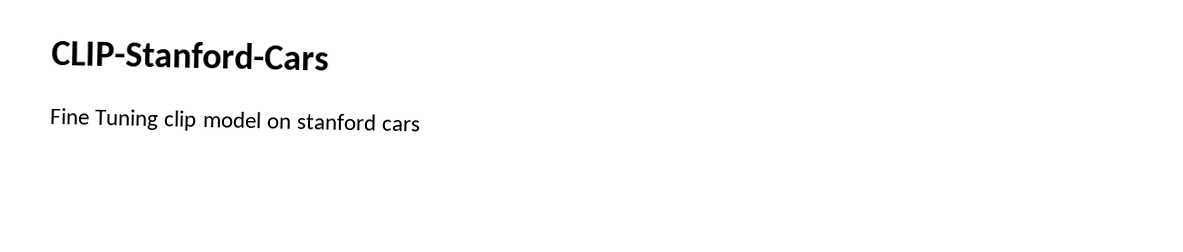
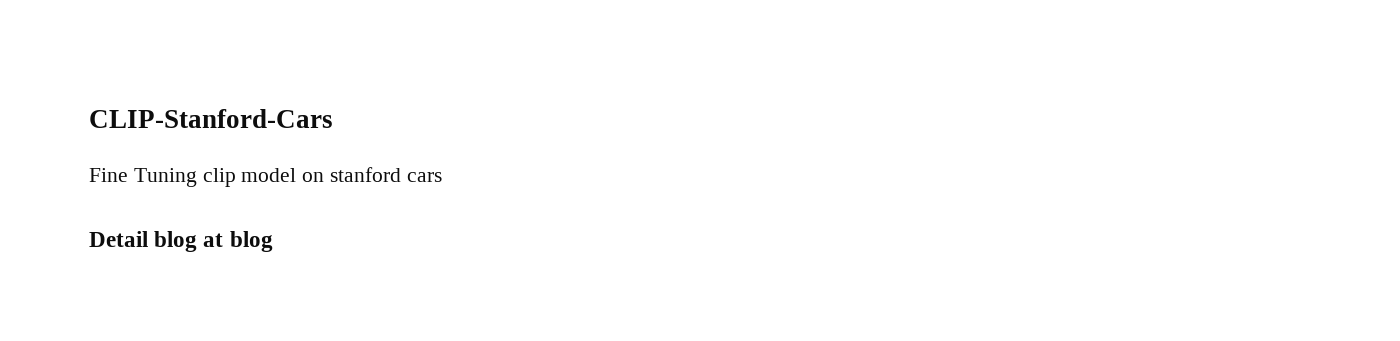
+ Detail blog at blog

